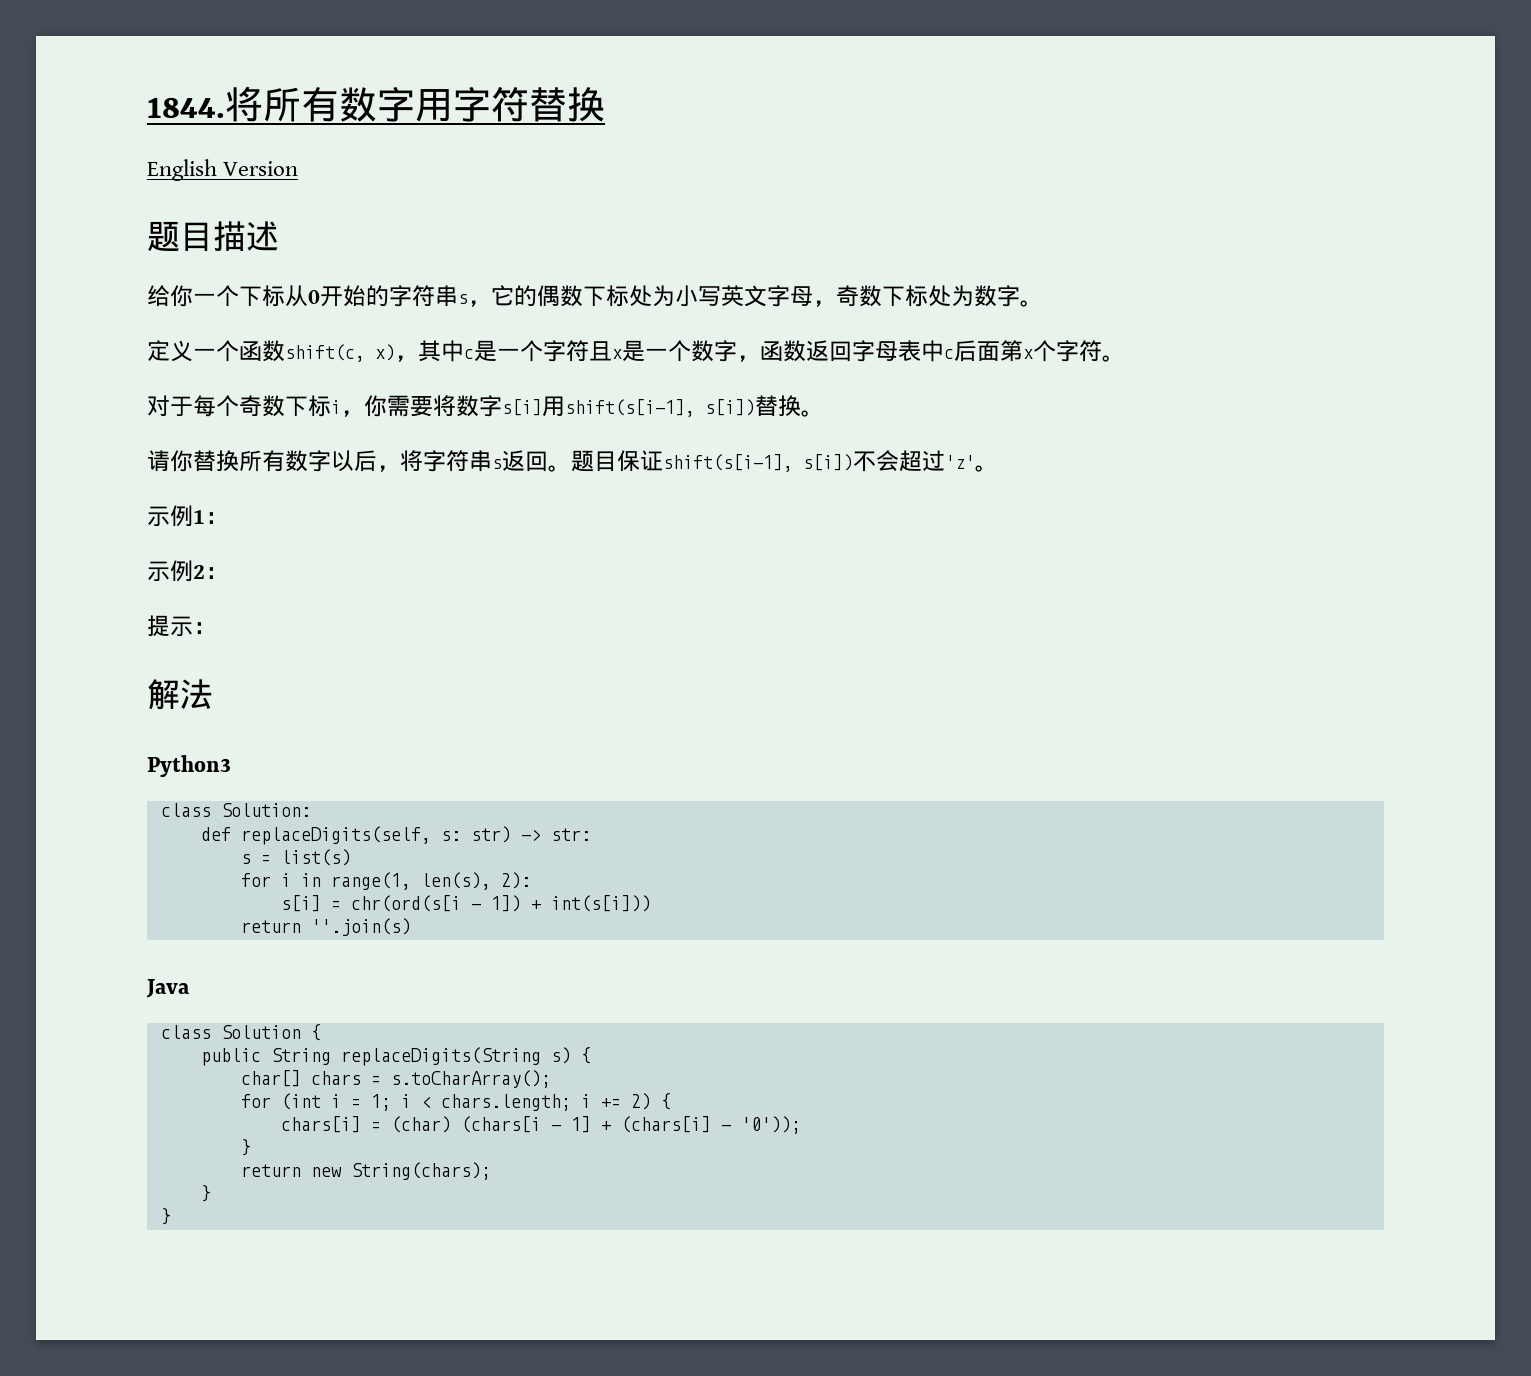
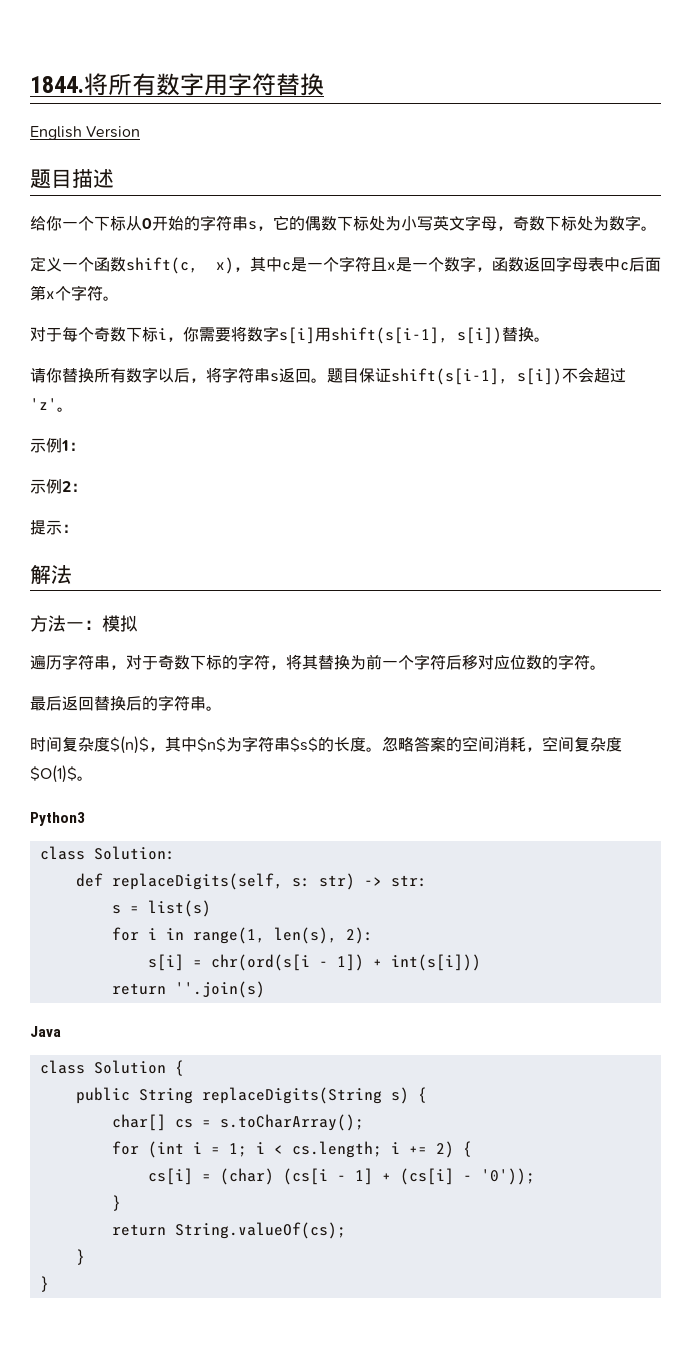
+ 方法一：模拟
+ 遍历字符串，对于奇数下标的字符，将其替换为前一个字符后移对应位数的字符。
+ 最后返回替换后的字符串。
+ 时间复杂度$(n)$，其中$n$为字符串$s$的长度。忽略答案的空间消耗，空间复杂度$O(1)$。
- char[] chars = s.toCharArray();
+ char[] cs = s.toCharArray();
- for (int i = 1; i < chars.length; i += 2) {
+ for (int i = 1; i < cs.length; i += 2) {
- chars[i] = (char) (chars[i - 1] + (chars[i] - '0'));
+ cs[i] = (char) (cs[i - 1] + (cs[i] - '0'));
- return new String(chars);
+ return String.valueOf(cs);

